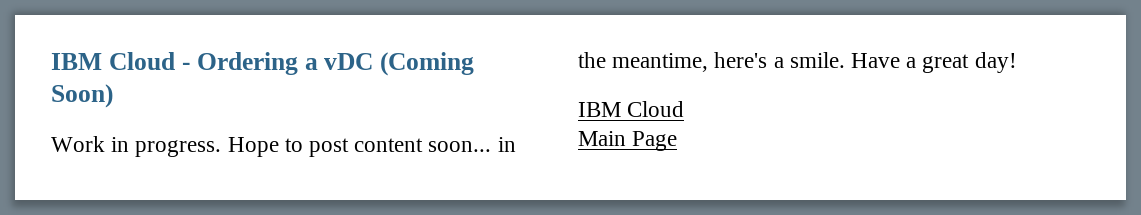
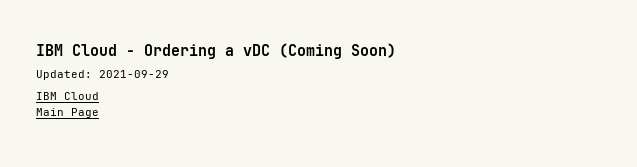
- Work in progress. Hope to post content soon... in the meantime, here's a smile. Have a great day!
+ Updated: 2021-09-29

